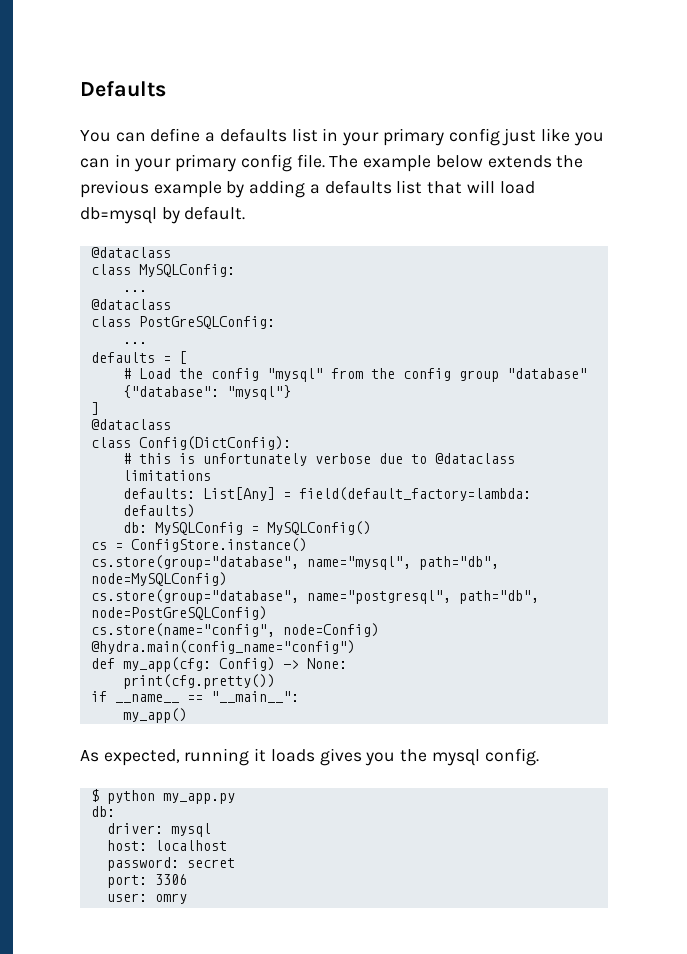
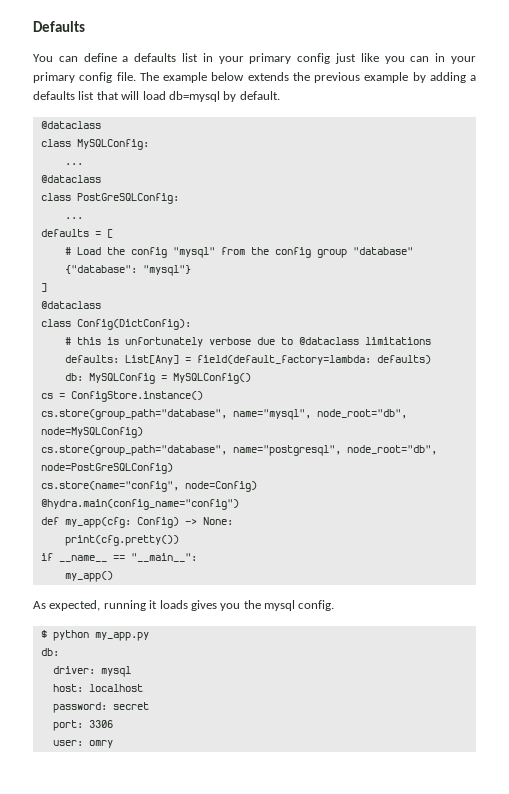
- cs.store(group="database", name="mysql", path="db", node=MySQLConfig)
- cs.store(group="database", name="postgresql", path="db", node=PostGreSQLConfig)
+ cs.store(group_path="database", name="mysql", node_root="db", node=MySQLConfig)
+ cs.store(group_path="database", name="postgresql", node_root="db", node=PostGreSQLConfig)

